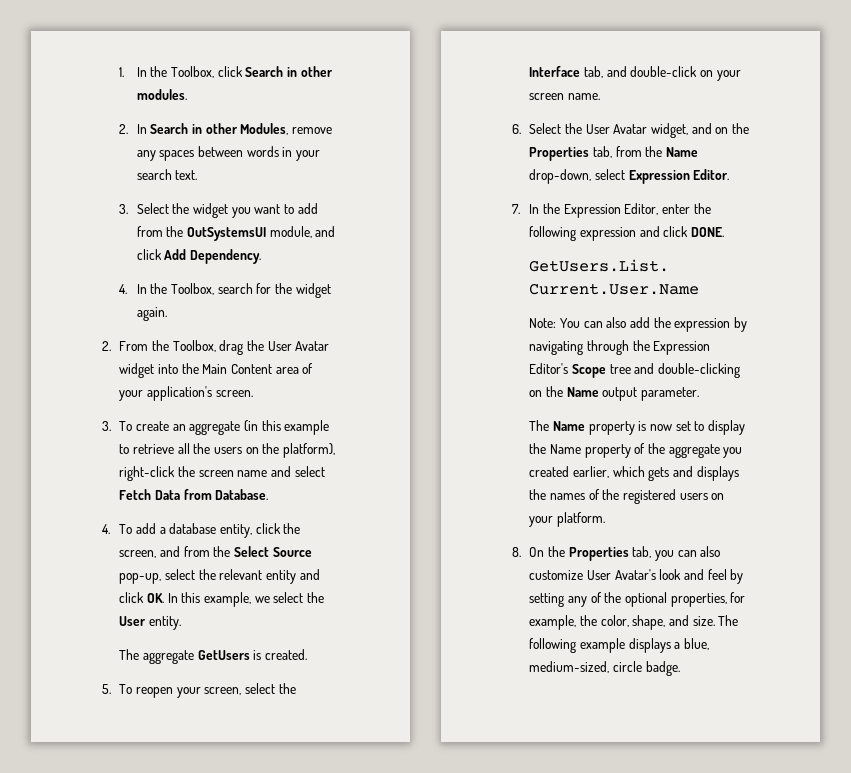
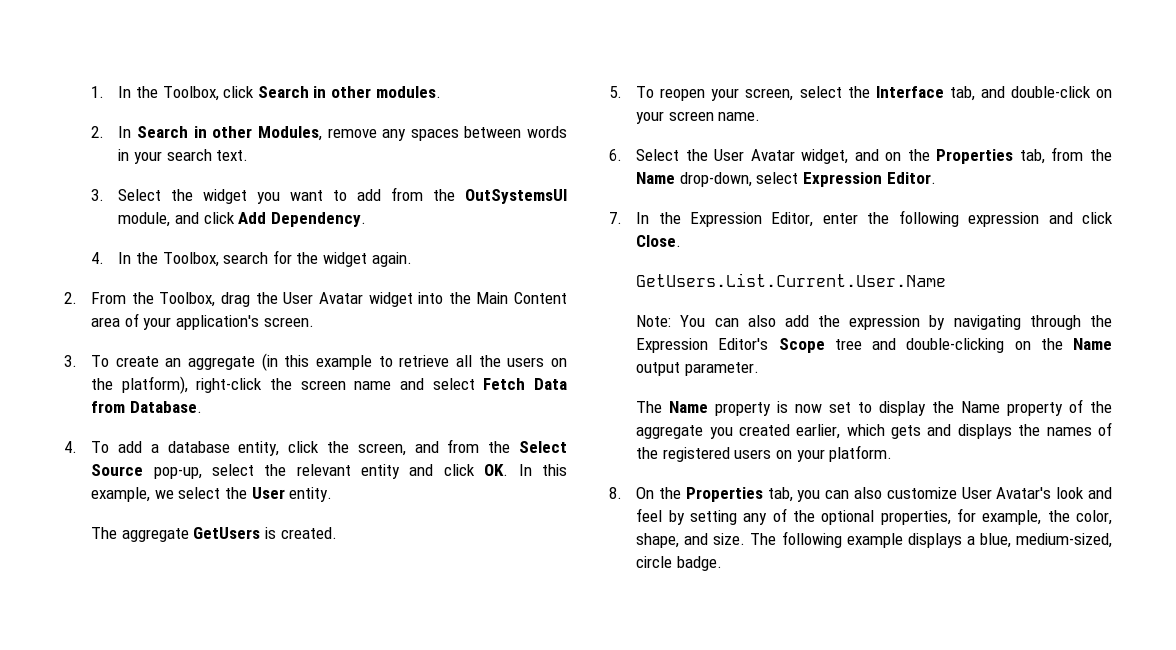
- 7. In the Expression Editor, enter the following expression and click DONE.
+ 7. In the Expression Editor, enter the following expression and click Close.

